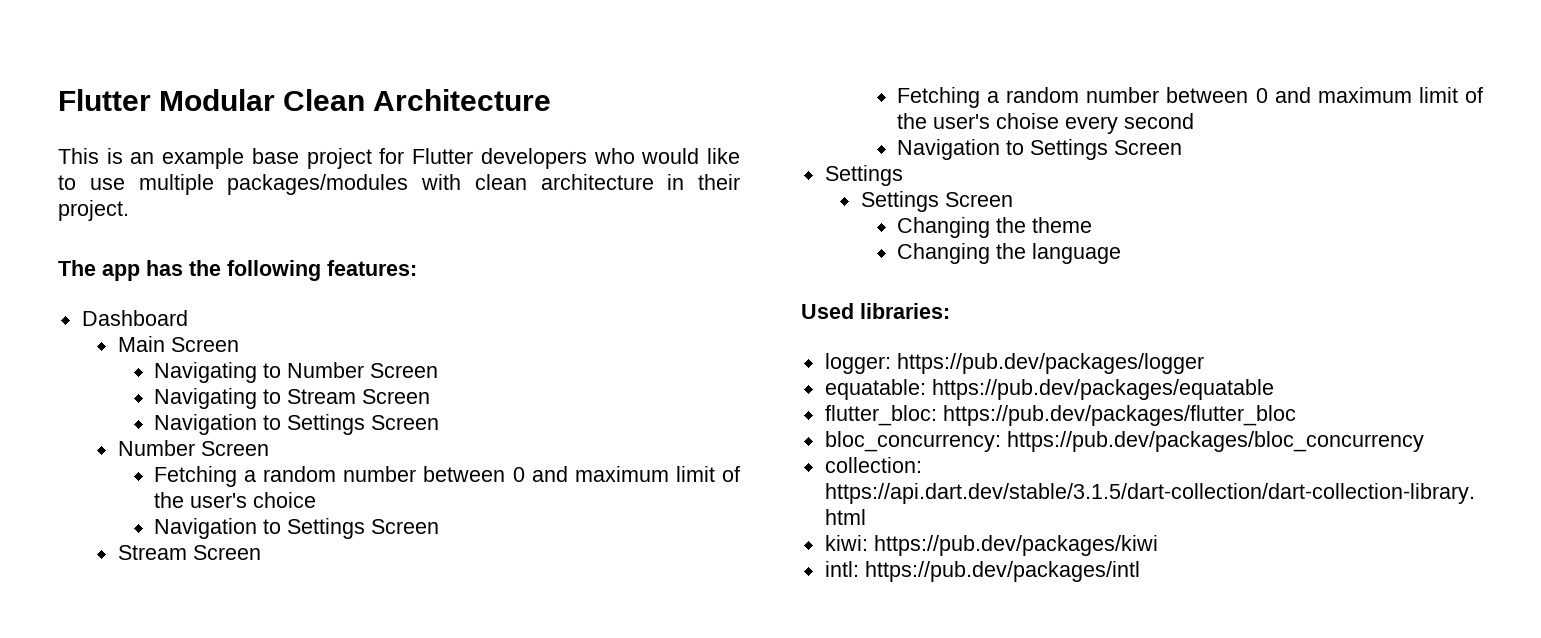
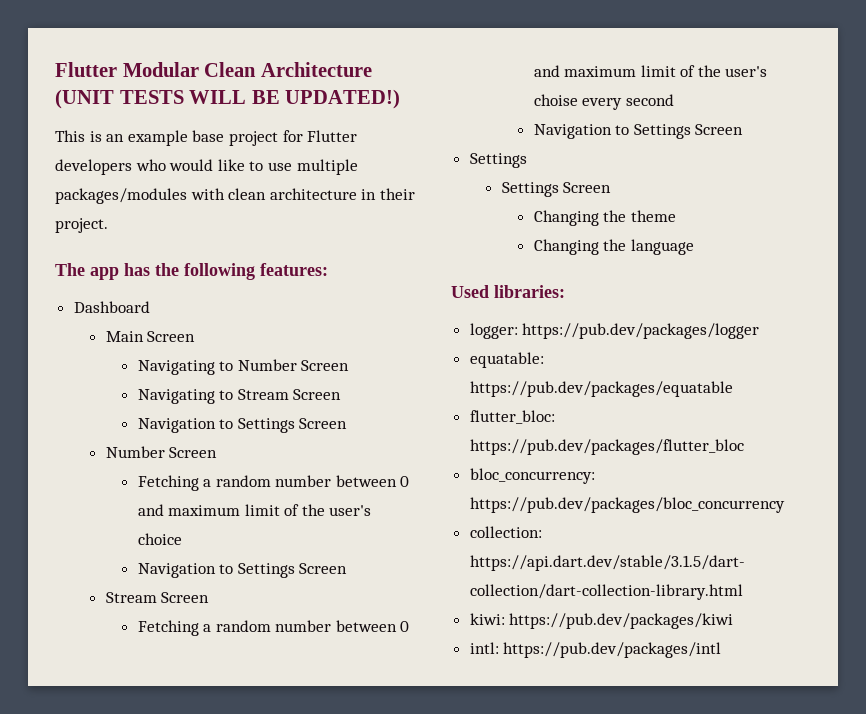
- Flutter Modular Clean Architecture
+ Flutter Modular Clean Architecture (UNIT TESTS WILL BE UPDATED!)

